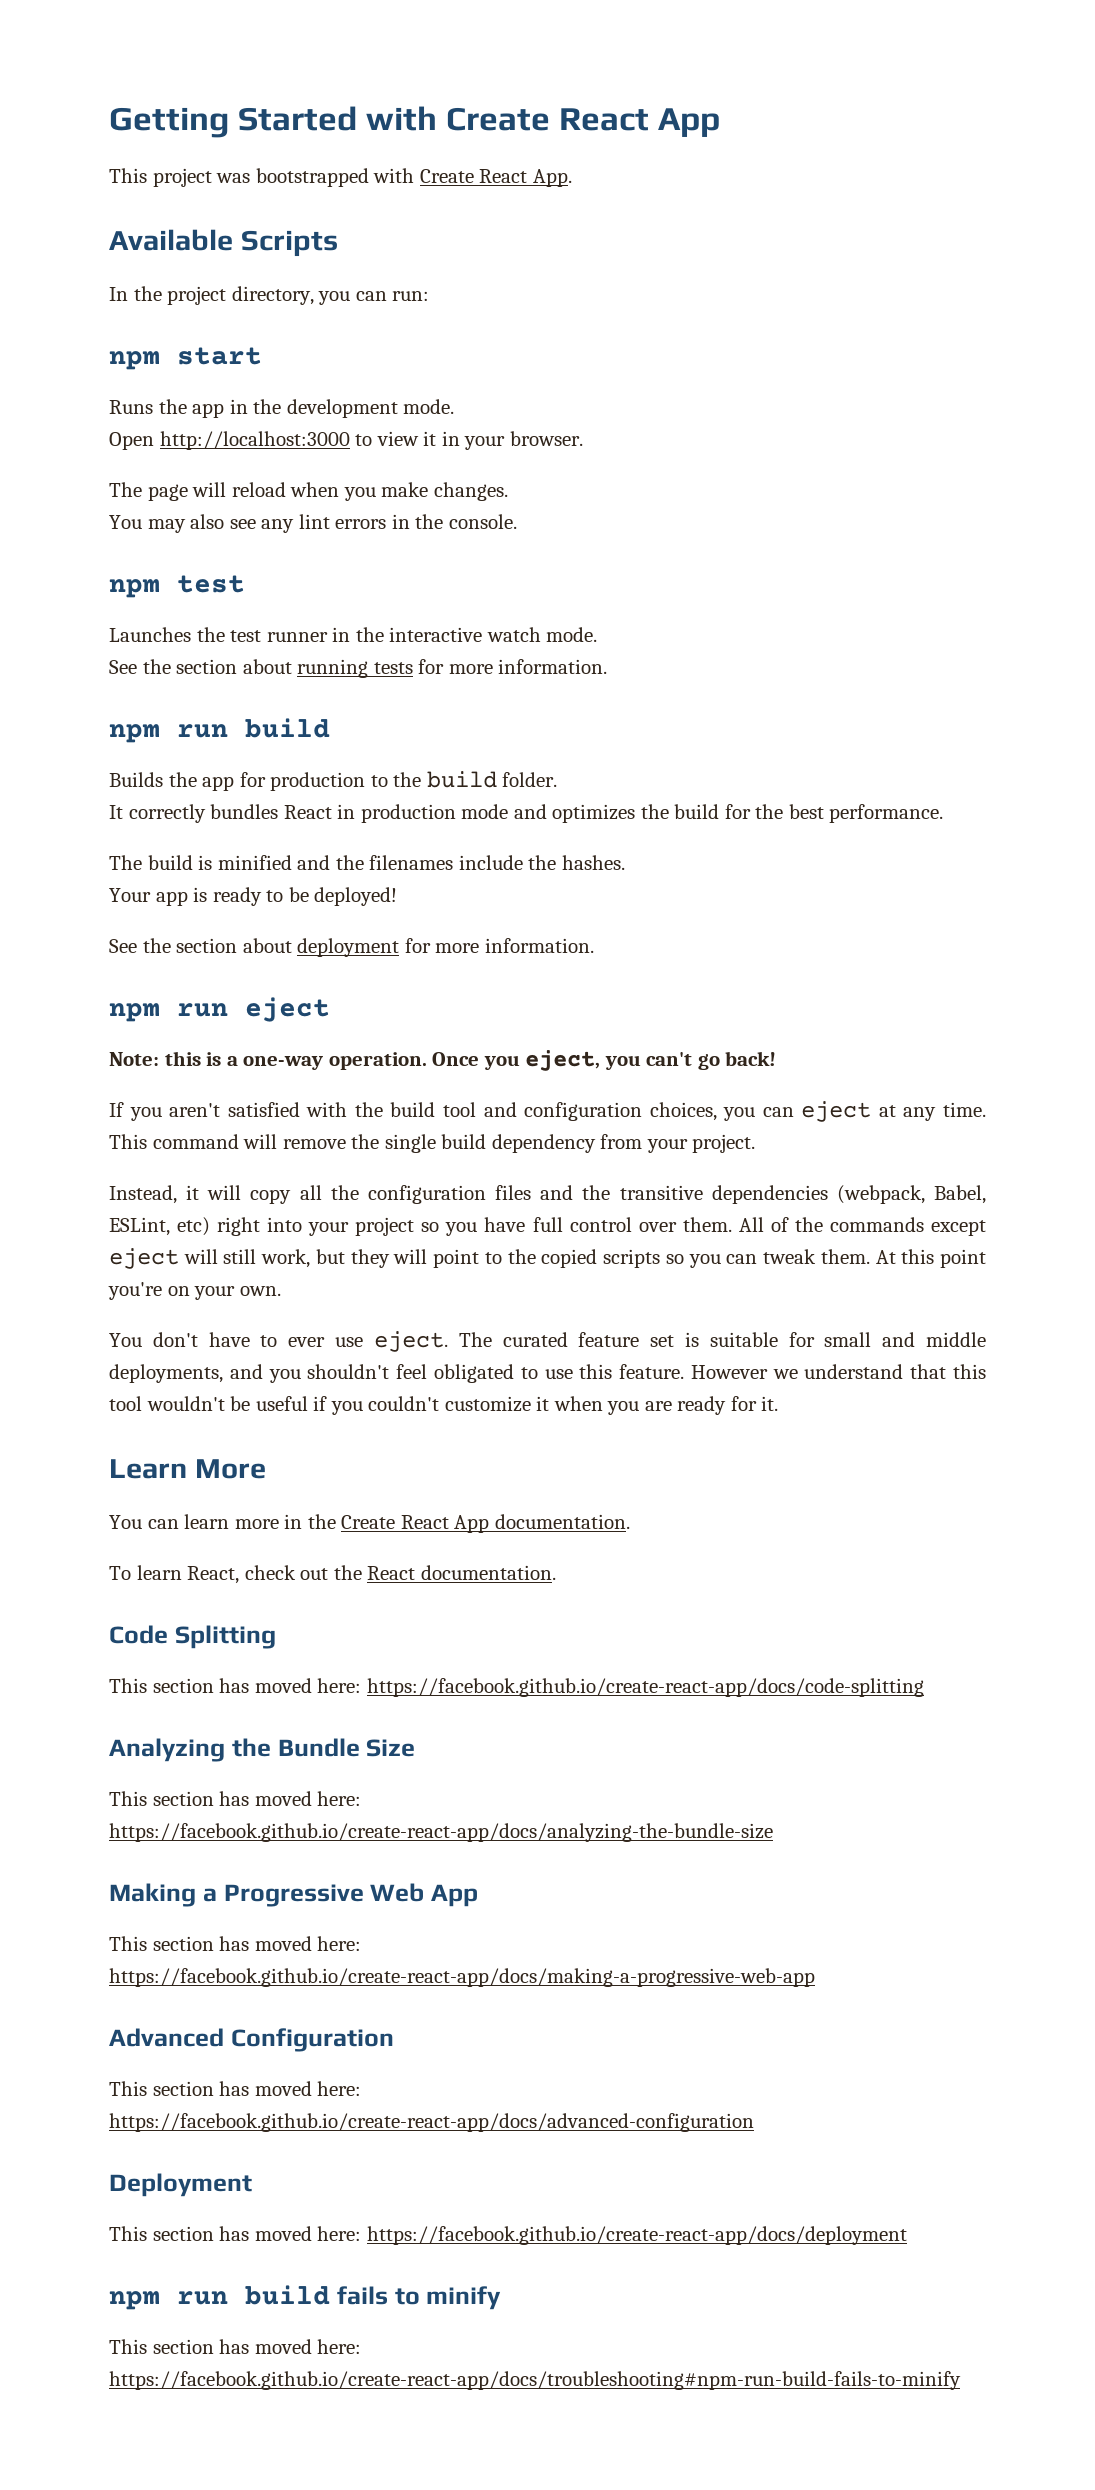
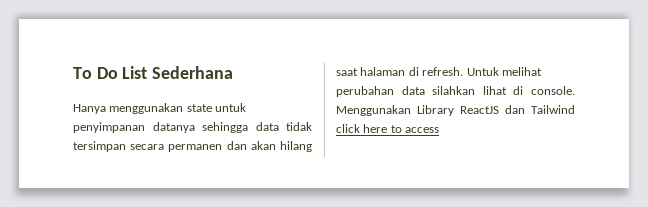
- Getting Started with Create React App
- This project was bootstrapped with Create React App.
- Available Scripts
- In the project directory, you can run:
- npm start
- Runs the app in the development mode.
- Open http://localhost:3000 to view it in your browser.
- The page will reload when you make changes.
- You may also see any lint errors in the console.
- npm test
- Launches the test runner in the interactive watch mode.
- See the section about running tests for more information.
- npm run build
- Builds the app for production to the build folder.
- It correctly bundles React in production mode and optimizes the build for the best performance.
- The build is minified and the filenames include the hashes.
- Your app is ready to be deployed!
- See the section about deployment for more information.
- npm run eject
- Note: this is a one-way operation. Once you eject, you can't go back!
- If you aren't satisfied with the build tool and configuration choices, you can eject at any time. This command will remove the single build dependency from your project.
- Instead, it will copy all the configuration files and the transitive dependencies (webpack, Babel, ESLint, etc) right into your project so you have full control over them. All of the commands except eject will still work, but they will point to the copied scripts so you can tweak them. At this point you're on your own.
- You don't have to ever use eject. The curated feature set is suitable for small and middle deployments, and you shouldn't feel obligated to use this feature. However we understand that this tool wouldn't be useful if you couldn't customize it when you are ready for it.
- Learn More
- You can learn more in the Create React App documentation.
- To learn React, check out the React documentation.
- Code Splitting
- This section has moved here: https://facebook.github.io/create-react-app/docs/code-splitting
- Analyzing the Bundle Size
- This section has moved here: https://facebook.github.io/create-react-app/docs/analyzing-the-bundle-size
- Making a Progressive Web App
- This section has moved here: https://facebook.github.io/create-react-app/docs/making-a-progressive-web-app
- Advanced Configuration
- This section has moved here: https://facebook.github.io/create-react-app/docs/advanced-configuration
- Deployment
- This section has moved here: https://facebook.github.io/create-react-app/docs/deployment
- npm run build fails to minify
- This section has moved here: https://facebook.github.io/create-react-app/docs/troubleshooting#npm-run-build-fails-to-minify
+ To Do List Sederhana
+ Hanya menggunakan state untuk penyimpanan datanya sehingga data tidak tersimpan secara permanen dan akan hilang saat halaman di refresh. Untuk melihat perubahan data silahkan lihat di console. Menggunakan Library ReactJS dan Tailwind click here to access

